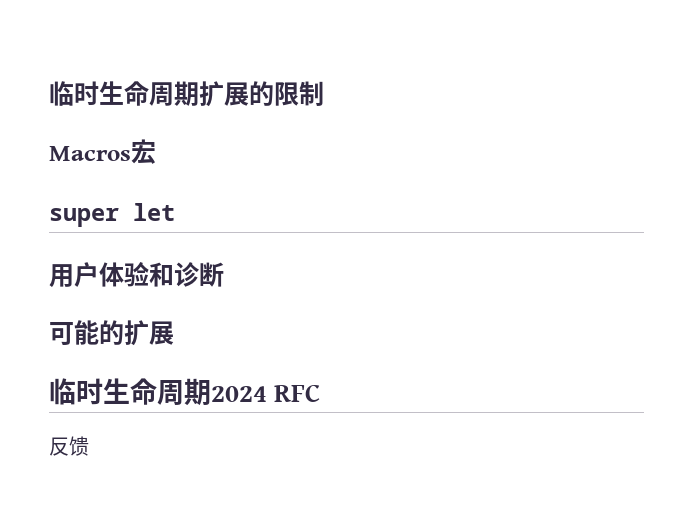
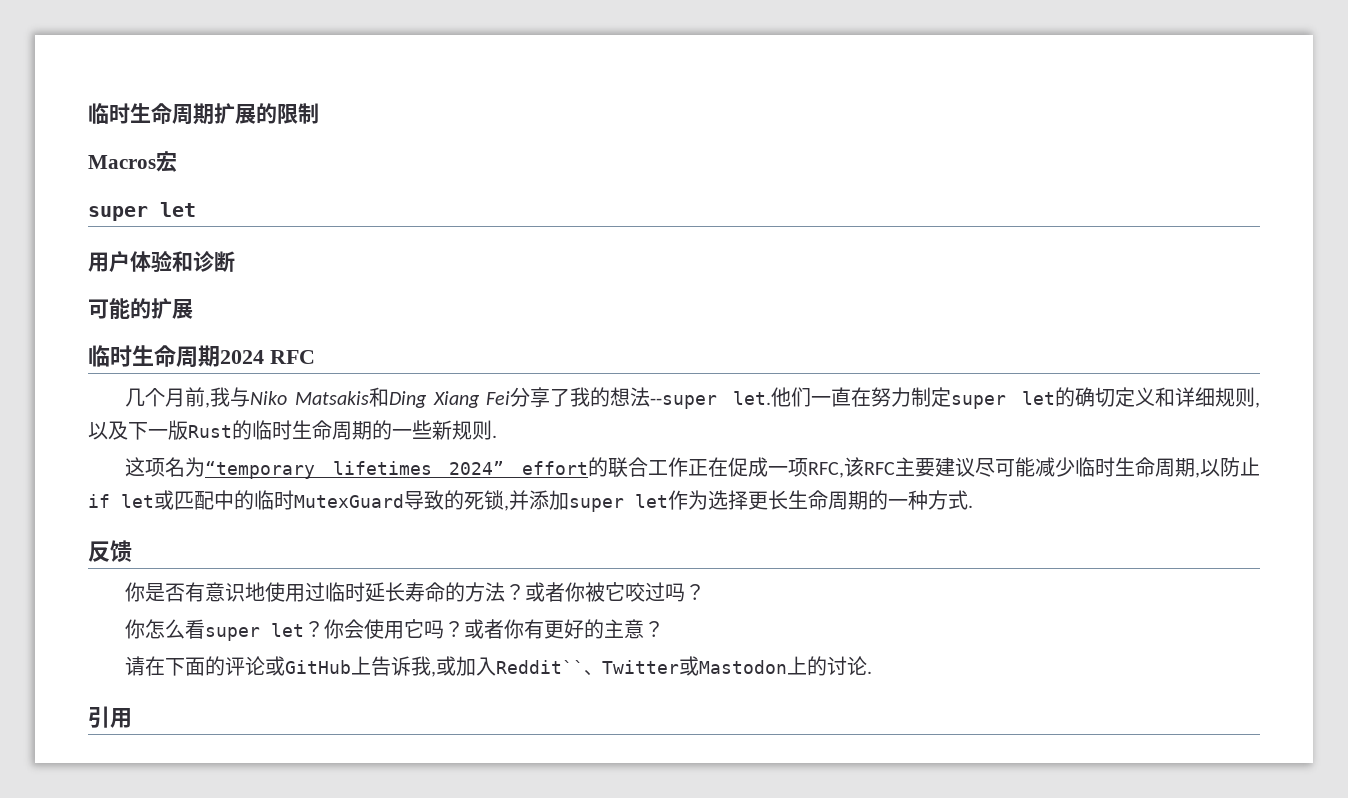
+ 几个月前,我与Niko Matsakis和Ding Xiang Fei分享了我的想法--super let.他们一直在努力制定super let的确切定义和详细规则,以及下一版Rust的临时生命周期的一些新规则.
+ 这项名为“temporary lifetimes 2024” effort的联合工作正在促成一项RFC,该RFC主要建议尽可能减少临时生命周期,以防止if let或匹配中的临时MutexGuard导致的死锁,并添加super let作为选择更长生命周期的一种方式.
  反馈
+ 你是否有意识地使用过临时延长寿命的方法？或者你被它咬过吗？
+ 你怎么看super let？你会使用它吗？或者你有更好的主意？
+ 请在下面的评论或GitHub上告诉我,或加入Reddit``、Twitter或Mastodon上的讨论.
+ 引用

